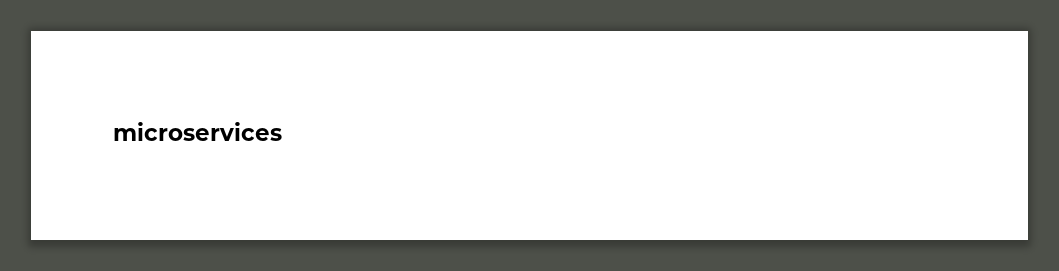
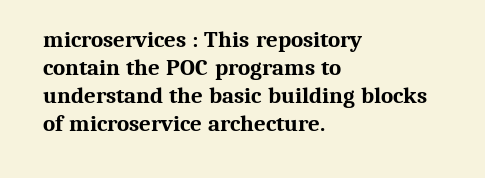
- microservices
+ microservices : This repository contain the POC programs to understand the basic building blocks of microservice archecture.

